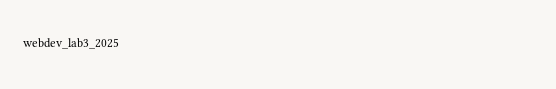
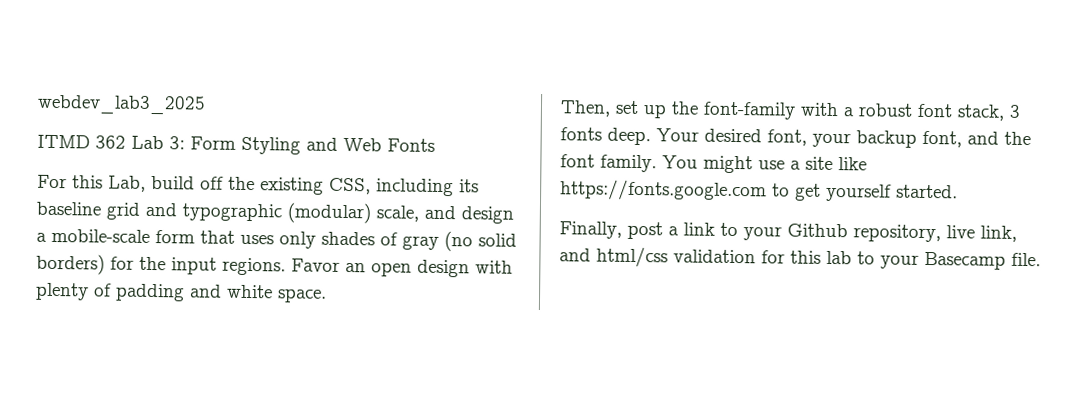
+ ITMD 362 Lab 3: Form Styling and Web Fonts
+ For this Lab, build off the existing CSS, including its baseline grid and typographic (modular) scale, and design a mobile-scale form that uses only shades of gray (no solid borders) for the input regions. Favor an open design with plenty of padding and white space.
+ Then, set up the font-family with a robust font stack, 3 fonts deep. Your desired font, your backup font, and the font family. You might use a site like https://fonts.google.com to get yourself started.
+ Finally, post a link to your Github repository, live link, and html/css validation for this lab to your Basecamp file.

